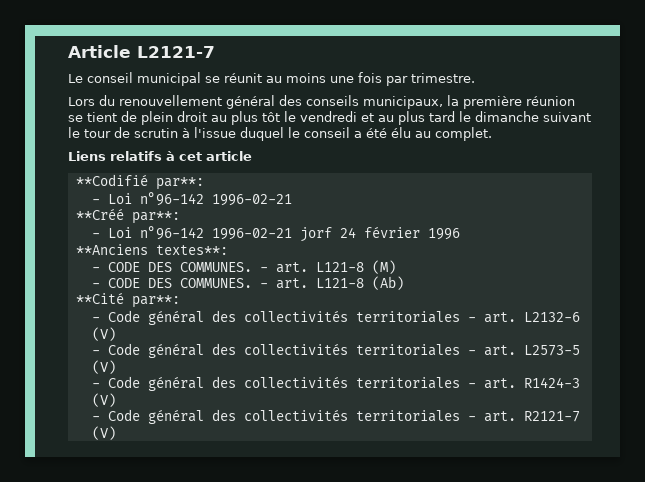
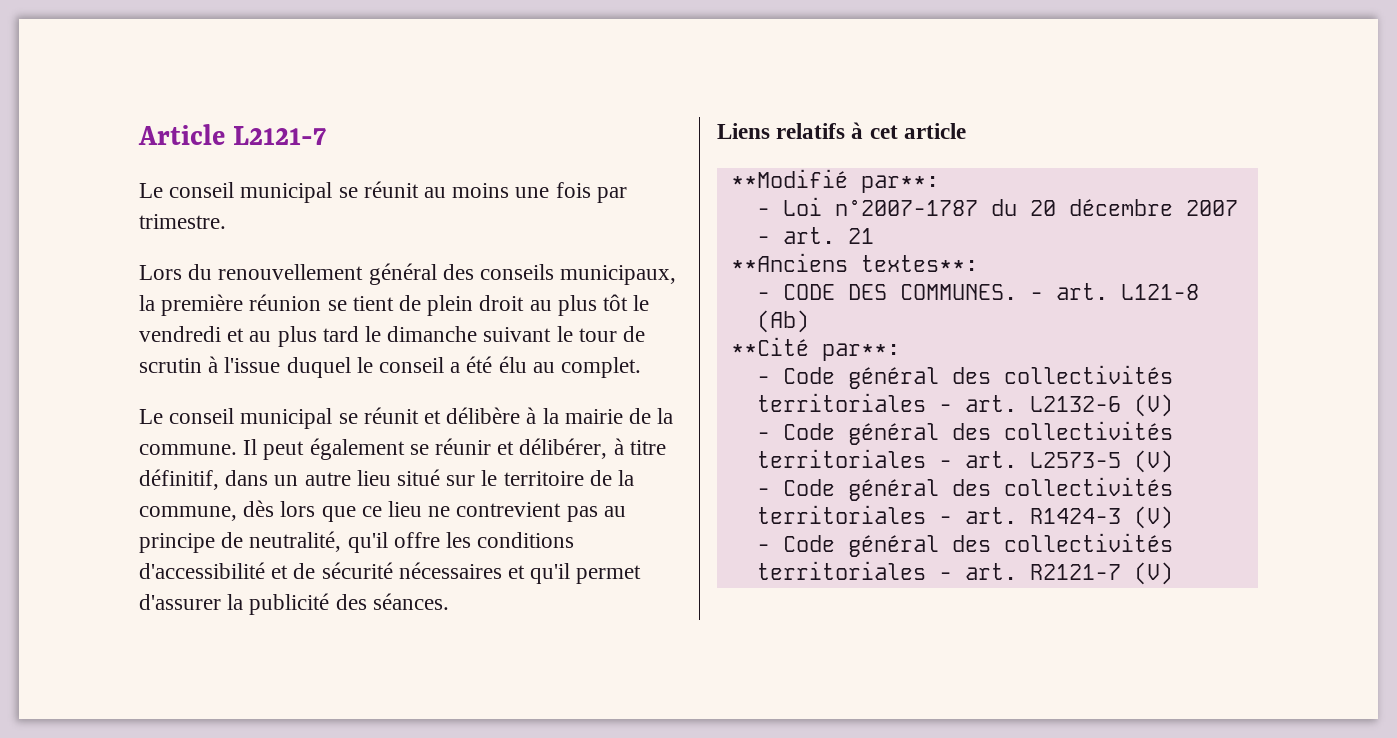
+ Le conseil municipal se réunit et délibère à la mairie de la commune. Il peut également se réunir et délibérer, à titre définitif, dans un autre lieu situé sur le territoire de la commune, dès lors que ce lieu ne contrevient pas au principe de neutralité, qu'il offre les conditions d'accessibilité et de sécurité nécessaires et qu'il permet d'assurer la publicité des séances.
- **Codifié par**:
- - Loi n°96-142 1996-02-21
- **Créé par**:
- - Loi n°96-142 1996-02-21 jorf 24 février 1996
+ **Modifié par**:
+ - Loi n°2007-1787 du 20 décembre 2007 - art. 21
  **Anciens textes**:
- - CODE DES COMMUNES. - art. L121-8 (M)

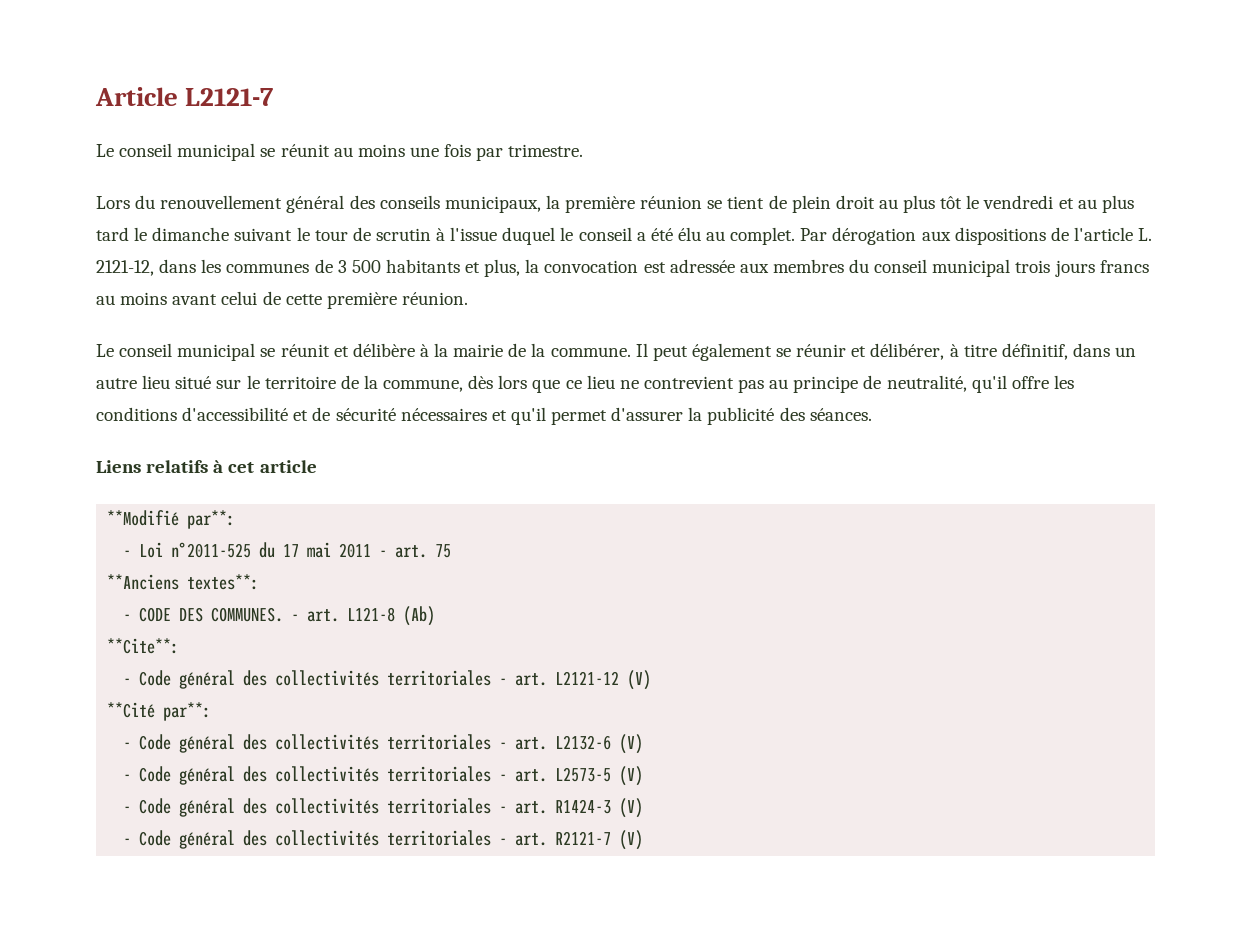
+ Par dérogation aux dispositions de l'article L. 2121-12, dans les communes de 3 500 habitants et plus, la convocation est adressée aux membres du conseil municipal trois jours francs au moins avant celui de cette première réunion.
- - Loi n°2007-1787 du 20 décembre 2007 - art. 21
+ - Loi n°2011-525 du 17 mai 2011 - art. 75
+ **Cite**:
+ - Code général des collectivités territoriales - art. L2121-12 (V)

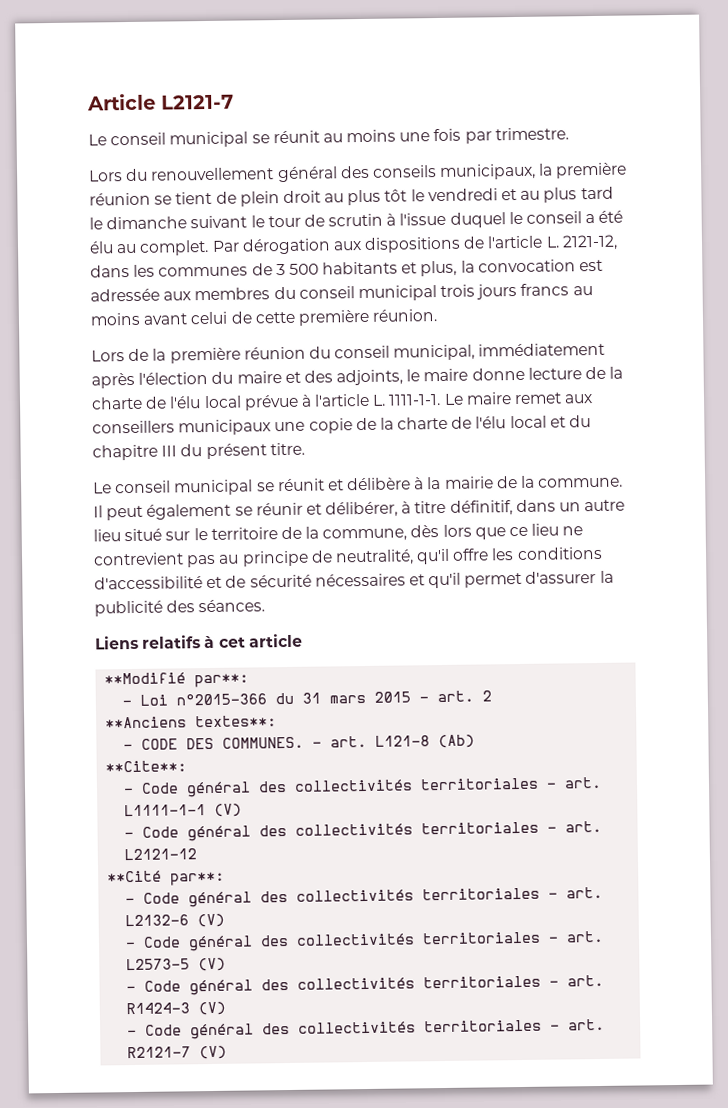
+ Lors de la première réunion du conseil municipal, immédiatement après l'élection du maire et des adjoints, le maire donne lecture de la charte de l'élu local prévue à l'article L. 1111-1-1. Le maire remet aux conseillers municipaux une copie de la charte de l'élu local et du chapitre III du présent titre.
- - Loi n°2011-525 du 17 mai 2011 - art. 75
+ - Loi n°2015-366 du 31 mars 2015 - art. 2
+ - Code général des collectivités territoriales - art. L1111-1-1 (V)
- - Code général des collectivités territoriales - art. L2121-12 (V)
+ - Code général des collectivités territoriales - art. L2121-12

